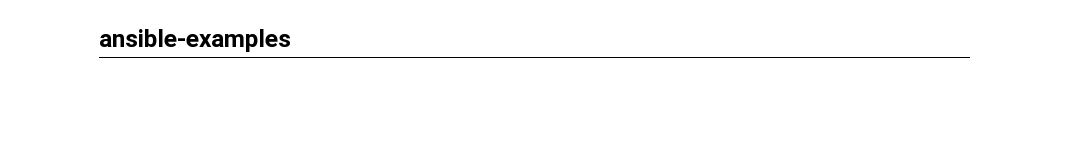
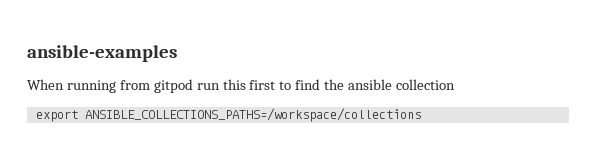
+ When running from gitpod run this first to find the ansible collection
+ export ANSIBLE_COLLECTIONS_PATHS=/workspace/collections

